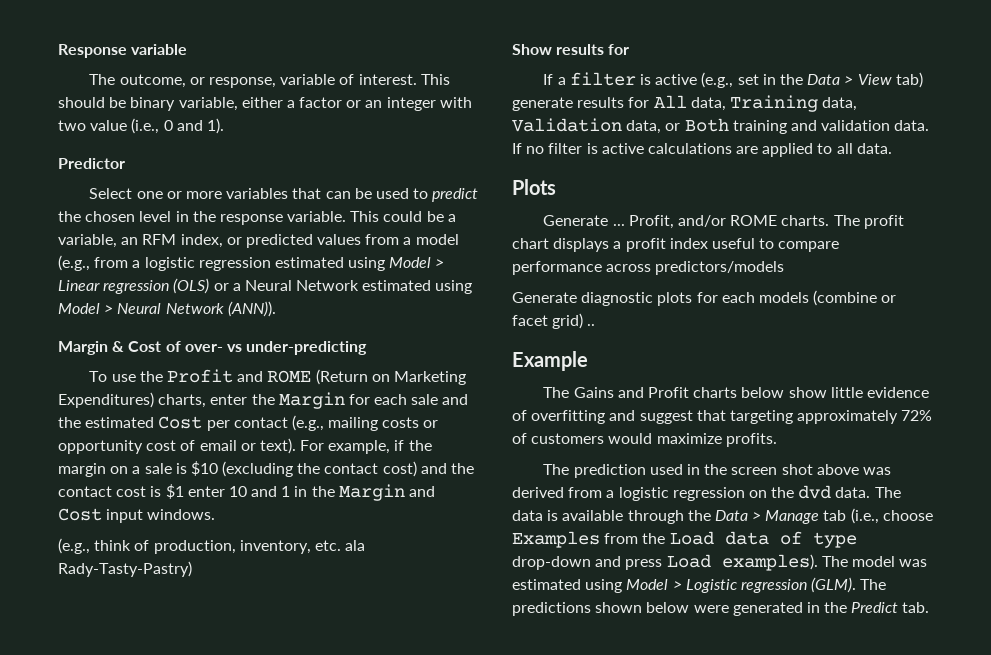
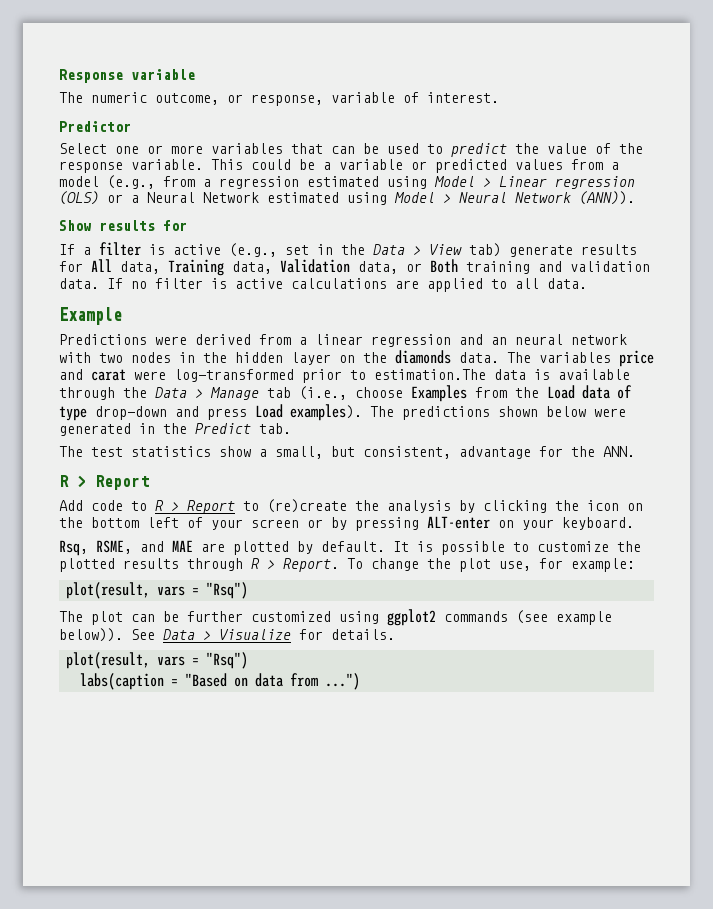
- The outcome, or response, variable of interest. This should be binary variable, either a factor or an integer with two value (i.e., 0 and 1).
+ The numeric outcome, or response, variable of interest.
- Select one or more variables that can be used to predict the chosen level in the response variable.
+ Select one or more variables that can be used to predict the value of the response variable.
- This could be a variable, an RFM index, or predicted values from a model (e.g., from a logistic regression estimated using Model > Linear regression (OLS) or a Neural Network estimated using Model > Neural Network (ANN)).
+ This could be a variable or predicted values from a model (e.g., from a regression estimated using Model > Linear regression (OLS) or a Neural Network estimated using Model > Neural Network (ANN)).
- Margin & Cost of over- vs under-predicting
- To use the Profit and ROME (Return on Marketing Expenditures) charts, enter the Margin for each sale and the estimated Cost per contact (e.g., mailing costs or opportunity cost of email or text). For example, if the margin on a sale is $10 (excluding the contact cost) and the contact cost is $1 enter 10 and 1 in the Margin and Cost input windows.
- (e.g., think of production, inventory, etc. ala Rady-Tasty-Pastry)
- Plots
- Generate ... Profit, and/or ROME charts. The profit chart displays a profit index useful to compare performance across predictors/models
- Generate diagnostic plots for each models (combine or facet grid) ..
  Example
- The Gains and Profit charts below show little evidence of overfitting and suggest that targeting approximately 72% of customers would maximize profits.
- The prediction used in the screen shot above was derived from a logistic regression on the dvd data.
+ Predictions were derived from a linear regression and an neural network with two nodes in the hidden layer on the diamonds data.
- The data is available through the Data > Manage tab (i.e., choose Examples from the Load data of type drop-down and press Load examples).
+ The variables price and carat were log-transformed prior to estimation.The data is available through the Data > Manage tab (i.e., choose Examples from the Load data of type drop-down and press Load examples).
- The model was estimated using Model > Logistic regression (GLM). The predictions shown below were generated in the Predict tab.
+ The predictions shown below were generated in the Predict tab.
+ The test statistics show a small, but consistent, advantage for the ANN.
+ R > Report
+ Add code to R > Report to (re)create the analysis by clicking the icon on the bottom left of your screen or by pressing ALT-enter on your keyboard.
+ Rsq, RSME, and MAE are plotted by default. It is possible to customize the plotted results through R > Report. To change the plot use, for example:
+ plot(result, vars = "Rsq")
+ The plot can be further customized using ggplot2 commands (see example below)). See Data > Visualize for details.
+ plot(result, vars = "Rsq")
+ labs(caption = "Based on data from ...")

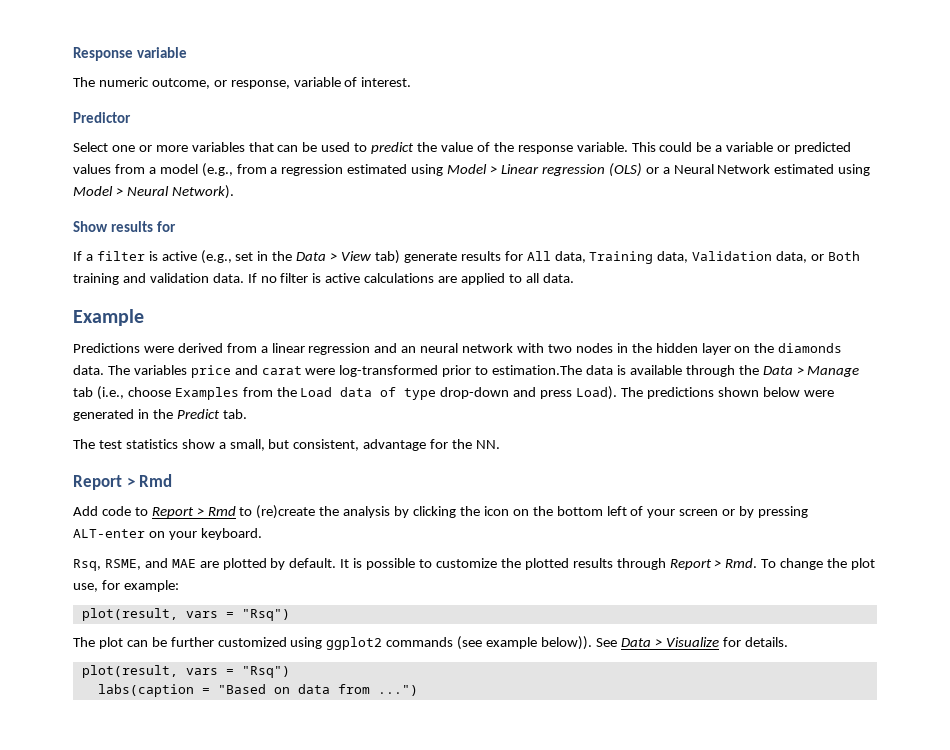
- This could be a variable or predicted values from a model (e.g., from a regression estimated using Model > Linear regression (OLS) or a Neural Network estimated using Model > Neural Network (ANN)).
+ This could be a variable or predicted values from a model (e.g., from a regression estimated using Model > Linear regression (OLS) or a Neural Network estimated using Model > Neural Network).
- The variables price and carat were log-transformed prior to estimation.The data is available through the Data > Manage tab (i.e., choose Examples from the Load data of type drop-down and press Load examples).
+ The variables price and carat were log-transformed prior to estimation.The data is available through the Data > Manage tab (i.e., choose Examples from the Load data of type drop-down and press Load).
- The test statistics show a small, but consistent, advantage for the ANN.
- R > Report
+ The test statistics show a small, but consistent, advantage for the NN.
+ Report > Rmd
- Add code to R > Report to (re)create the analysis by clicking the icon on the bottom left of your screen or by pressing ALT-enter on your keyboard.
+ Add code to Report > Rmd to (re)create the analysis by clicking the icon on the bottom left of your screen or by pressing ALT-enter on your keyboard.
- It is possible to customize the plotted results through R > Report. To change the plot use, for example:
+ It is possible to customize the plotted results through Report > Rmd. To change the plot use, for example:

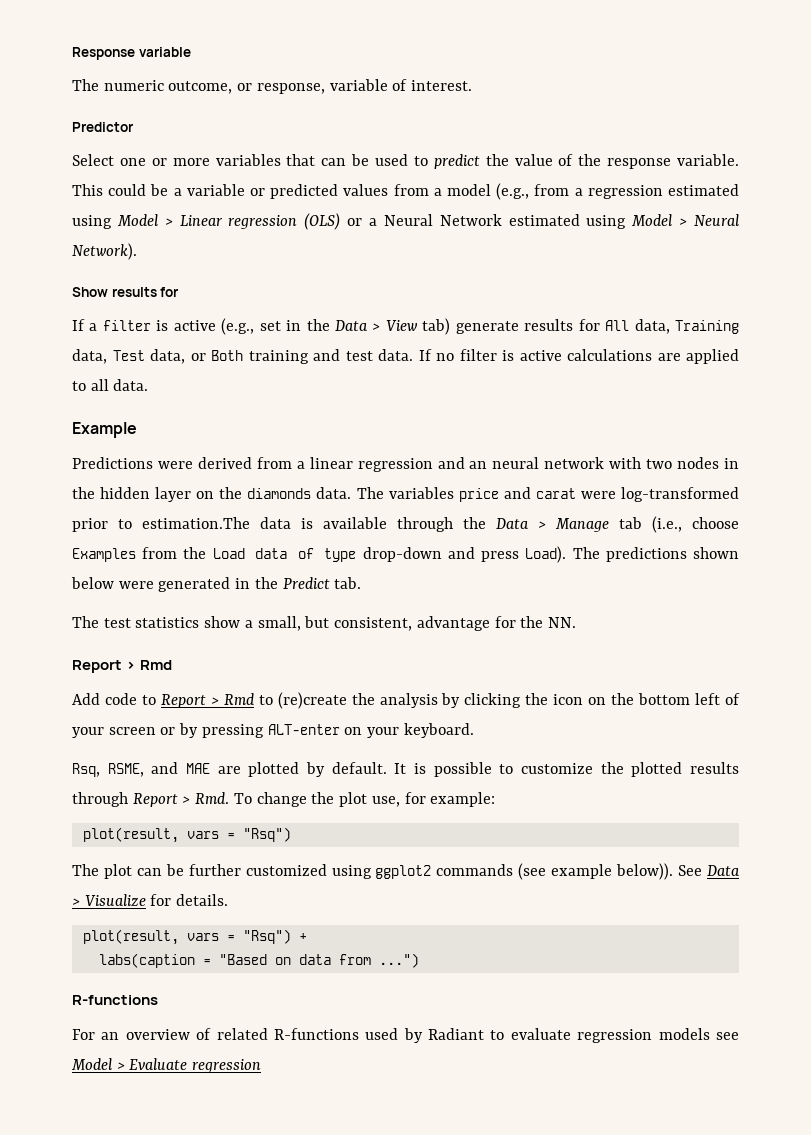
- If a filter is active (e.g., set in the Data > View tab) generate results for All data, Training data, Validation data, or Both training and validation data.
+ If a filter is active (e.g., set in the Data > View tab) generate results for All data, Training data, Test data, or Both training and test data.
  See Data > Visualize for details.
- plot(result, vars = "Rsq")
+ plot(result, vars = "Rsq") +
  labs(caption = "Based on data from ...")
+ R-functions
+ For an overview of related R-functions used by Radiant to evaluate regression models see Model > Evaluate regression

